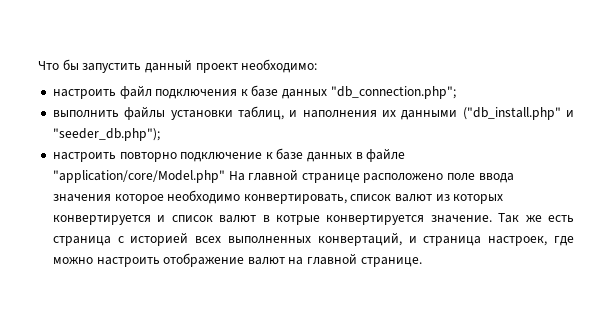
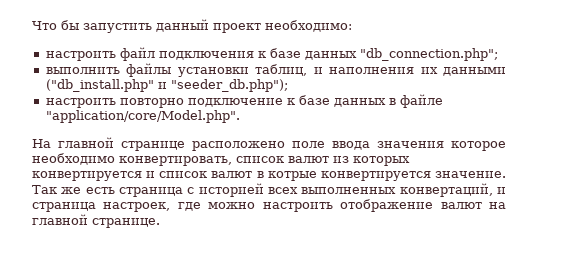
- настроить повторно подключение к базе данных в файле "application/core/Model.php" На главной странице расположено поле ввода значения которое необходимо конвертировать, список валют из которых конвертируется и список валют в котрые конвертируется значение.
+ настроить повторно подключение к базе данных в файле "application/core/Model.php".
+ На главной странице расположено поле ввода значения которое необходимо конвертировать, список валют из которых конвертируется и список валют в котрые конвертируется значение.

